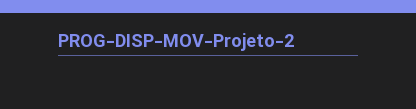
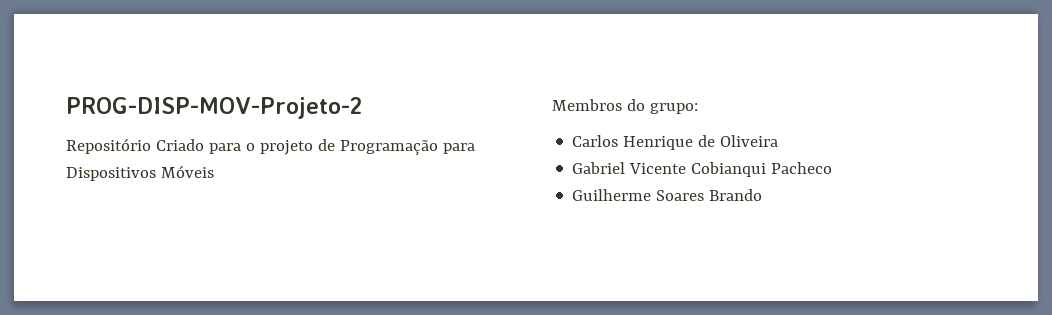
+ Repositório Criado para o projeto de Programação para Dispositivos Móveis
+ Membros do grupo:
+ Carlos Henrique de Oliveira
+ Gabriel Vicente Cobianqui Pacheco
+ Guilherme Soares Brando

